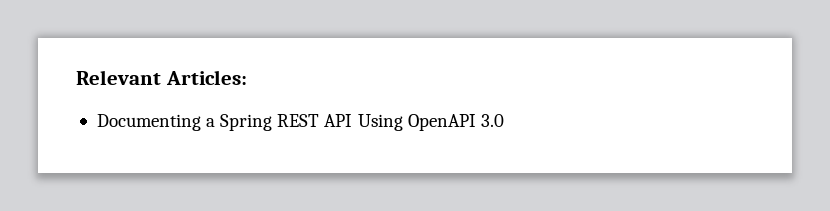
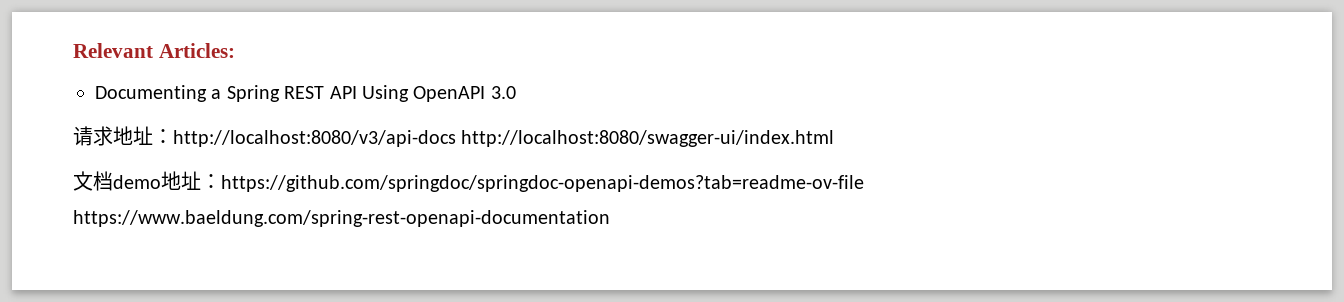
+ 请求地址：http://localhost:8080/v3/api-docs http://localhost:8080/swagger-ui/index.html
+ 文档demo地址：https://github.com/springdoc/springdoc-openapi-demos?tab=readme-ov-file https://www.baeldung.com/spring-rest-openapi-documentation

